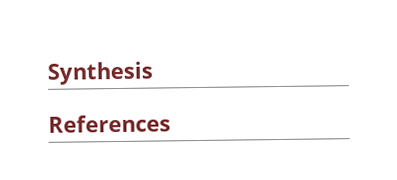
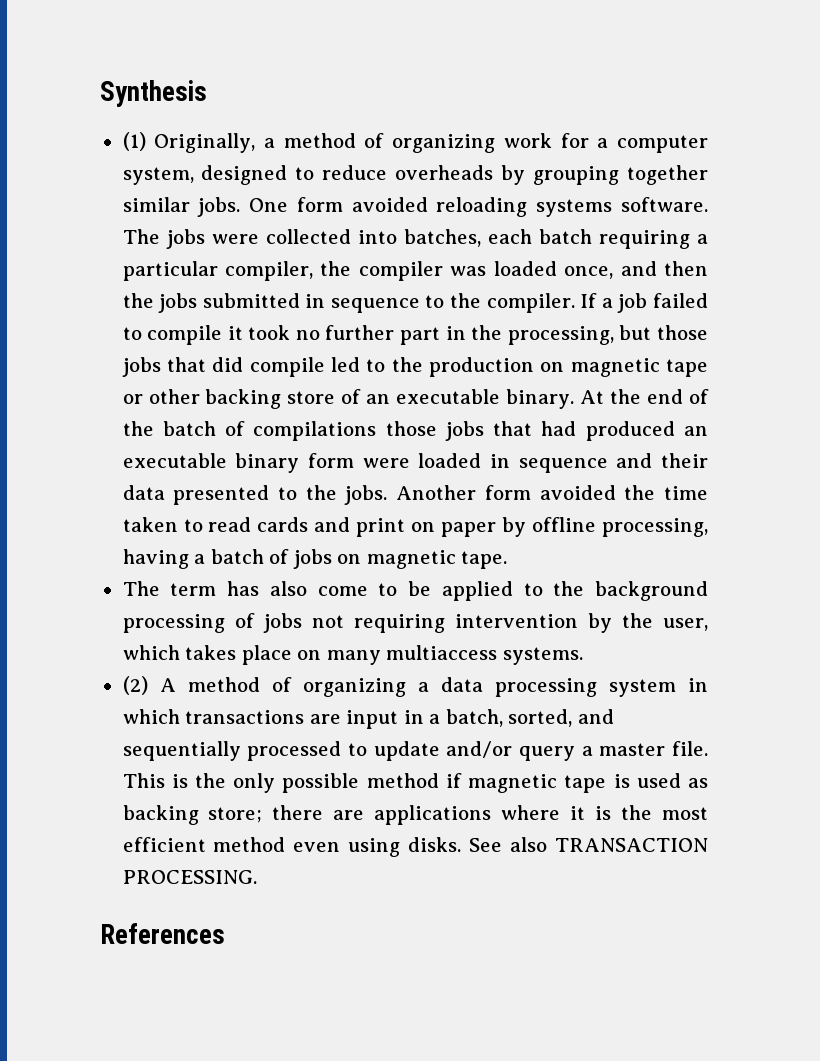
+ (1) Originally, a method of organizing work for a computer system, designed to reduce overheads by grouping together similar jobs. One form avoided reloading systems software. The jobs were collected into batches, each batch requiring a particular compiler, the compiler was loaded once, and then the jobs submitted in sequence to the compiler. If a job failed to compile it took no further part in the processing, but those jobs that did compile led to the production on magnetic tape or other backing store of an executable binary. At the end of the batch of compilations those jobs that had produced an executable binary form were loaded in sequence and their data presented to the jobs. Another form avoided the time taken to read cards and print on paper by offline processing, having a batch of jobs on magnetic tape.
+ The term has also come to be applied to the background processing of jobs not requiring intervention by the user, which takes place on many multiaccess systems.
+ (2) A method of organizing a data processing system in which transactions are input in a batch, sorted, and sequentially processed to update and/or query a master file. This is the only possible method if magnetic tape is used as backing store; there are applications where it is the most efficient method even using disks. See also TRANSACTION PROCESSING.

